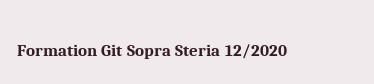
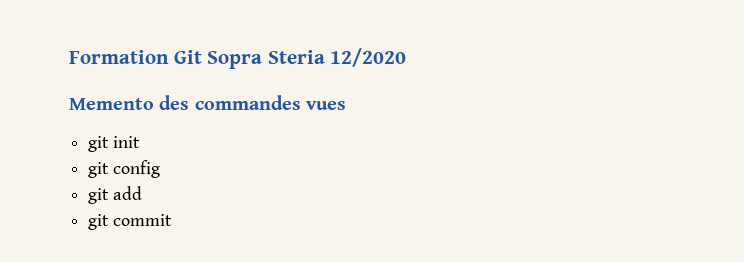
+ Memento des commandes vues
+ git init
+ git config
+ git add
+ git commit

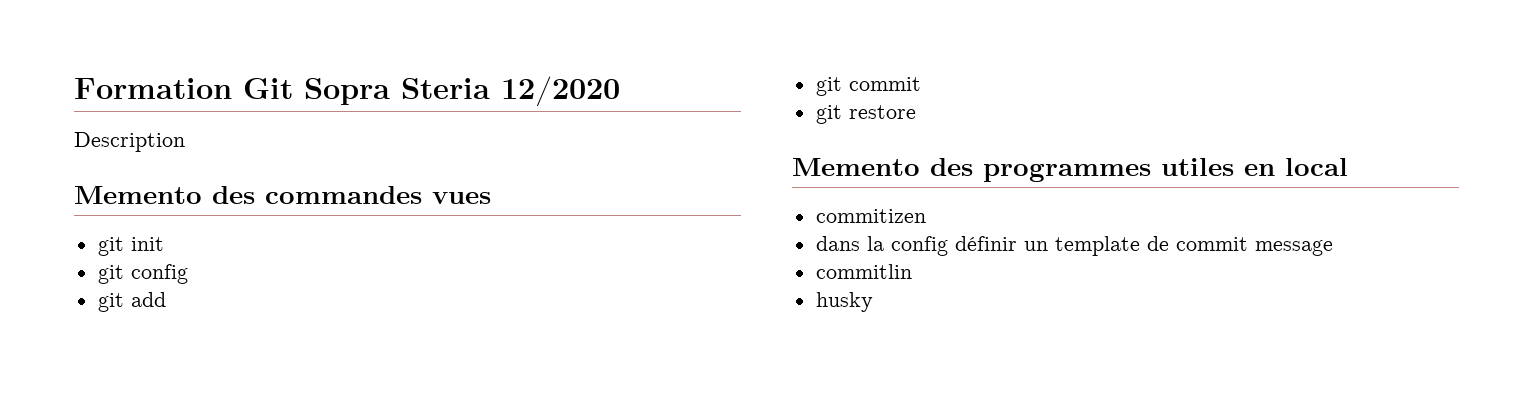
+ Description
+ git restore
+ Memento des programmes utiles en local
+ commitizen
+ dans la config définir un template de commit message
+ commitlin
+ husky

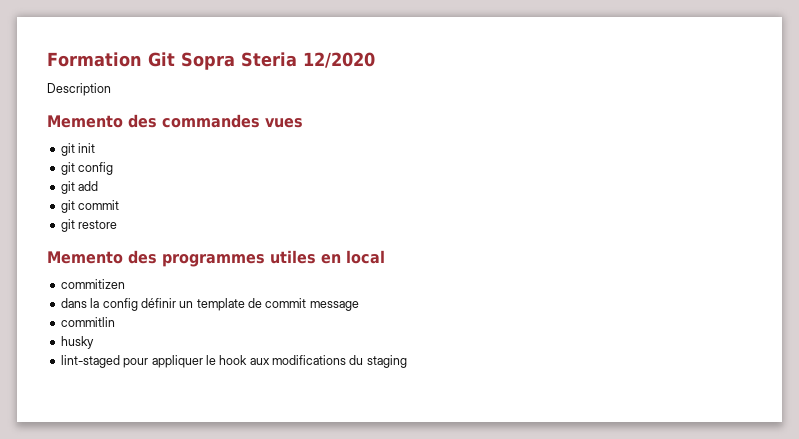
+ lint-staged pour appliquer le hook aux modifications du staging

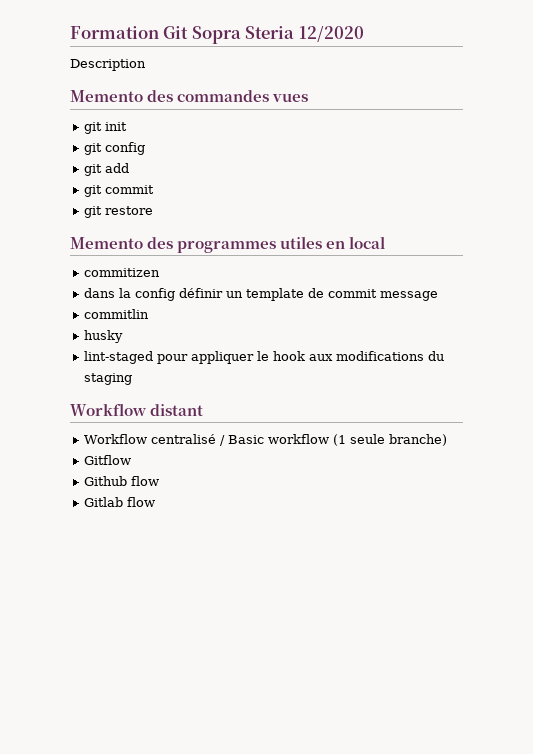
+ Workflow distant
+ Workflow centralisé / Basic workflow (1 seule branche)
+ Gitflow
+ Github flow
+ Gitlab flow

